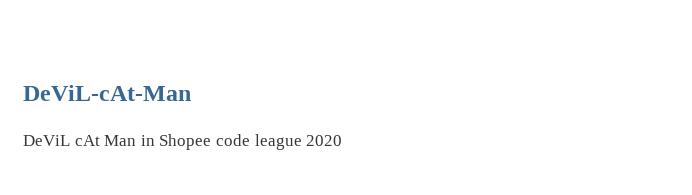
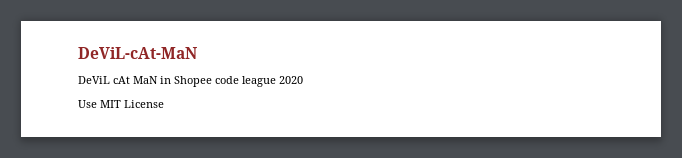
- DeViL-cAt-Man
+ DeViL-cAt-MaN
- DeViL cAt Man in Shopee code league 2020
+ DeViL cAt MaN in Shopee code league 2020
+ Use MIT License

